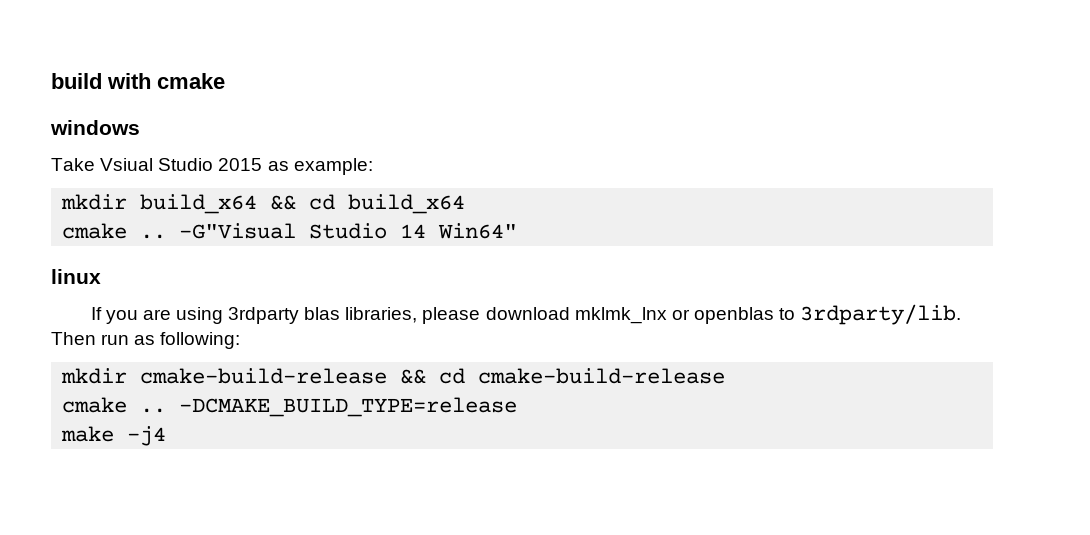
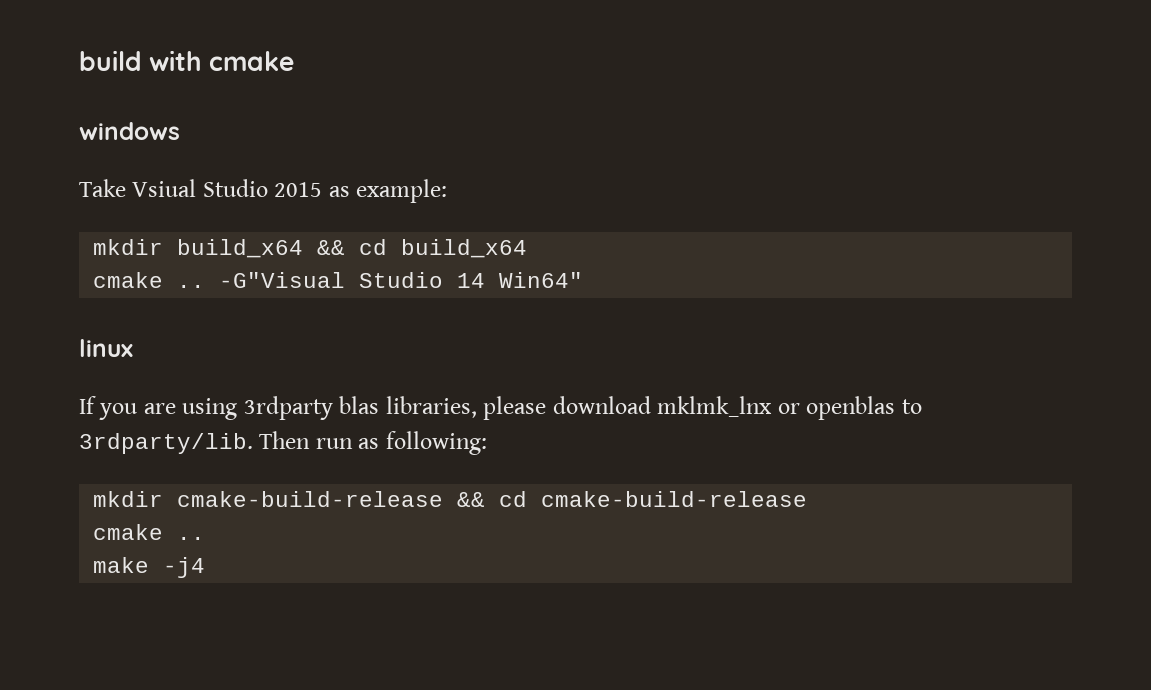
- -DCMAKE_BUILD_TYPE=release

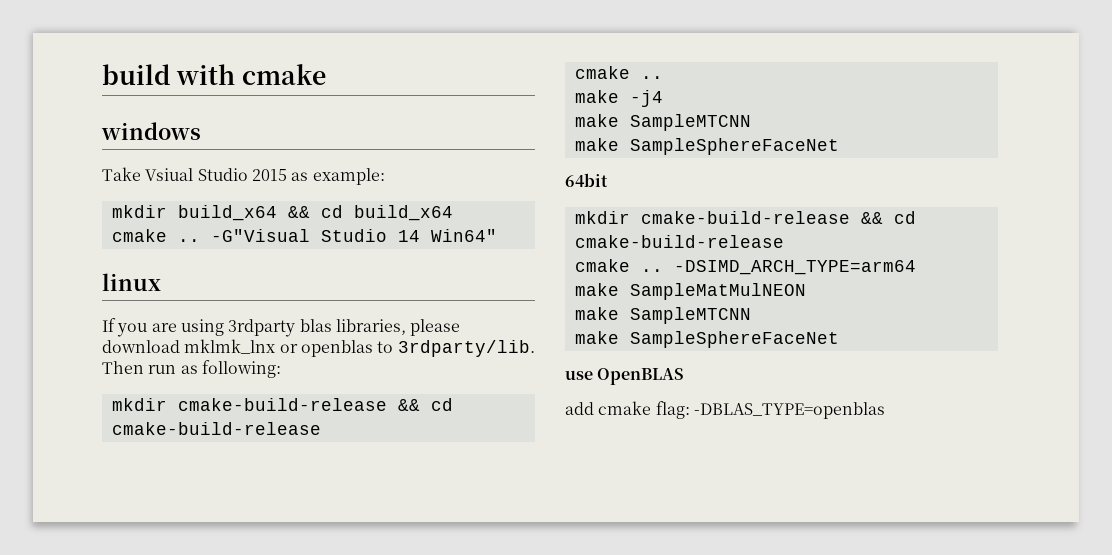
  make -j4
+ make SampleMTCNN
+ make SampleSphereFaceNet
+ 64bit
+ mkdir cmake-build-release && cd cmake-build-release
+ cmake .. -DSIMD_ARCH_TYPE=arm64
+ make SampleMatMulNEON
+ make SampleMTCNN
+ make SampleSphereFaceNet
+ use OpenBLAS
+ add cmake flag: -DBLAS_TYPE=openblas

